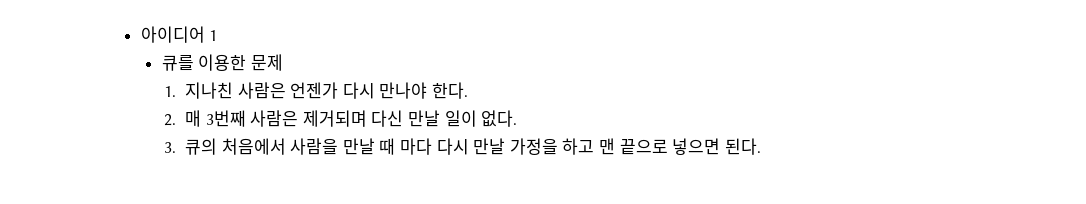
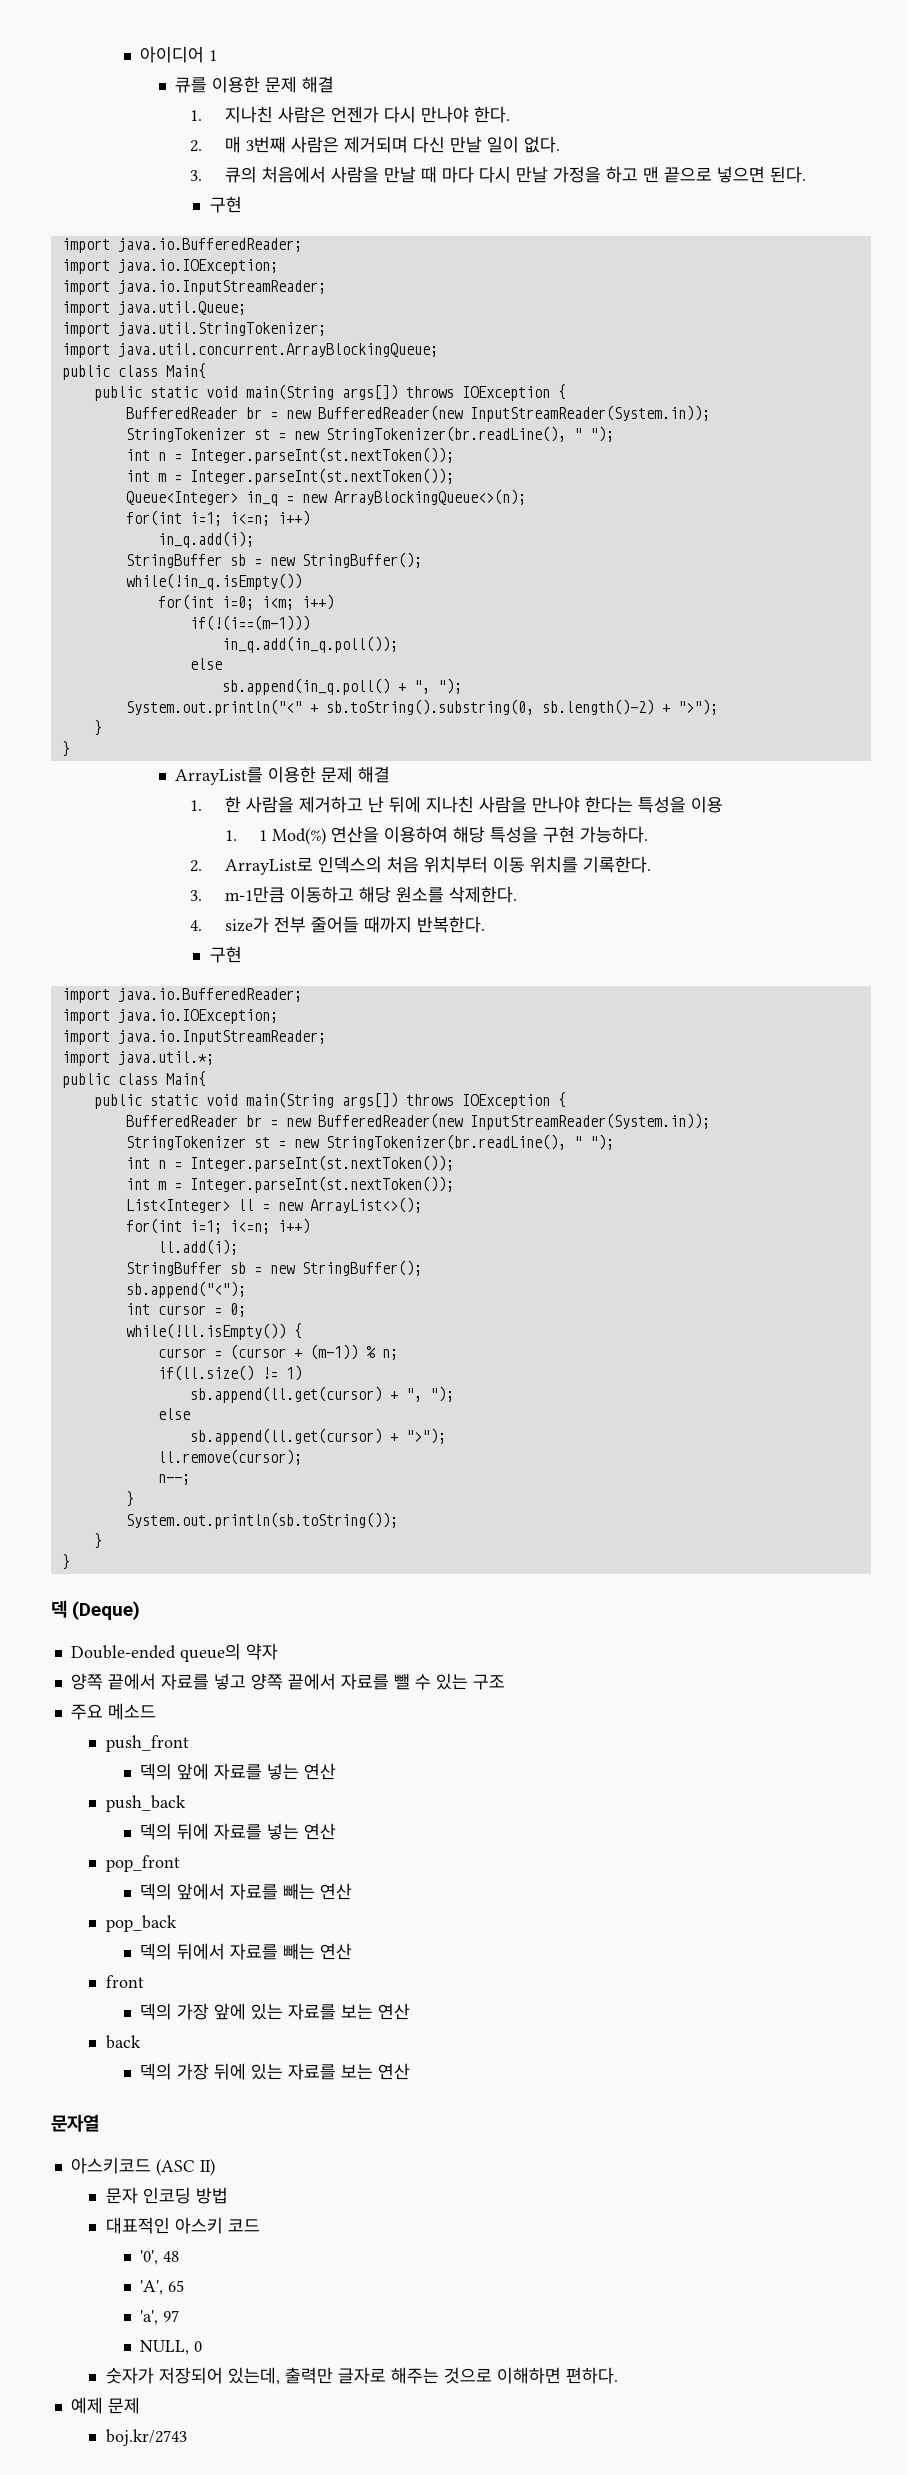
- 큐를 이용한 문제
+ 큐를 이용한 문제 해결
  3. 큐의 처음에서 사람을 만날 때 마다 다시 만날 가정을 하고 맨 끝으로 넣으면 된다.
+ 구현
+ import java.io.BufferedReader;
+ import java.io.IOException;
+ import java.io.InputStreamReader;
+ import java.util.Queue;
+ import java.util.StringTokenizer;
+ import java.util.concurrent.ArrayBlockingQueue;
+ public class Main{
+ public static void main(String args[]) throws IOException {
+ BufferedReader br = new BufferedReader(new InputStreamReader(System.in));
+ StringTokenizer st = new StringTokenizer(br.readLine(), " ");
+ int n = Integer.parseInt(st.nextToken());
+ int m = Integer.parseInt(st.nextToken());
+ Queue<Integer> in_q = new ArrayBlockingQueue<>(n);
+ for(int i=1; i<=n; i++)
+ in_q.add(i);
+ StringBuffer sb = new StringBuffer();
+ while(!in_q.isEmpty())
+ for(int i=0; i<m; i++)
+ if(!(i==(m-1)))
+ in_q.add(in_q.poll());
+ else
+ sb.append(in_q.poll() + ", ");
+ System.out.println("<" + sb.toString().substring(0, sb.length()-2) + ">");
+ }
+ }
+ ArrayList를 이용한 문제 해결
+ 1. 한 사람을 제거하고 난 뒤에 지나친 사람을 만나야 한다는 특성을 이용
+ 1. 1 Mod(%) 연산을 이용하여 해당 특성을 구현 가능하다.
+ 2. ArrayList로 인덱스의 처음 위치부터 이동 위치를 기록한다.
+ 3. m-1만큼 이동하고 해당 원소를 삭제한다.
+ 4. size가 전부 줄어들 때까지 반복한다.
+ 구현
+ import java.io.BufferedReader;
+ import java.io.IOException;
+ import java.io.InputStreamReader;
+ import java.util.*;
+ public class Main{
+ public static void main(String args[]) throws IOException {
+ BufferedReader br = new BufferedReader(new InputStreamReader(System.in));
+ StringTokenizer st = new StringTokenizer(br.readLine(), " ");
+ int n = Integer.parseInt(st.nextToken());
+ int m = Integer.parseInt(st.nextToken());
+ List<Integer> ll = new ArrayList<>();
+ for(int i=1; i<=n; i++)
+ ll.add(i);
+ StringBuffer sb = new StringBuffer();
+ sb.append("<");
+ int cursor = 0;
+ while(!ll.isEmpty()) {
+ cursor = (cursor + (m-1)) % n;
+ if(ll.size() != 1)
+ sb.append(ll.get(cursor) + ", ");
+ else
+ sb.append(ll.get(cursor) + ">");
+ ll.remove(cursor);
+ n--;
+ }
+ System.out.println(sb.toString());
+ }
+ }
+ 덱 (Deque)
+ Double-ended queue의 약자
+ 양쪽 끝에서 자료를 넣고 양쪽 끝에서 자료를 뺄 수 있는 구조
+ 주요 메소드
+ push_front
+ 덱의 앞에 자료를 넣는 연산
+ push_back
+ 덱의 뒤에 자료를 넣는 연산
+ pop_front
+ 덱의 앞에서 자료를 빼는 연산
+ pop_back
+ 덱의 뒤에서 자료를 빼는 연산
+ front
+ 덱의 가장 앞에 있는 자료를 보는 연산
+ back
+ 덱의 가장 뒤에 있는 자료를 보는 연산
+ 문자열
+ 아스키코드 (ASC II)
+ 문자 인코딩 방법
+ 대표적인 아스키 코드
+ '0', 48
+ 'A', 65
+ 'a', 97
+ NULL, 0
+ 숫자가 저장되어 있는데, 출력만 글자로 해주는 것으로 이해하면 편하다.
+ 예제 문제
+ boj.kr/2743

